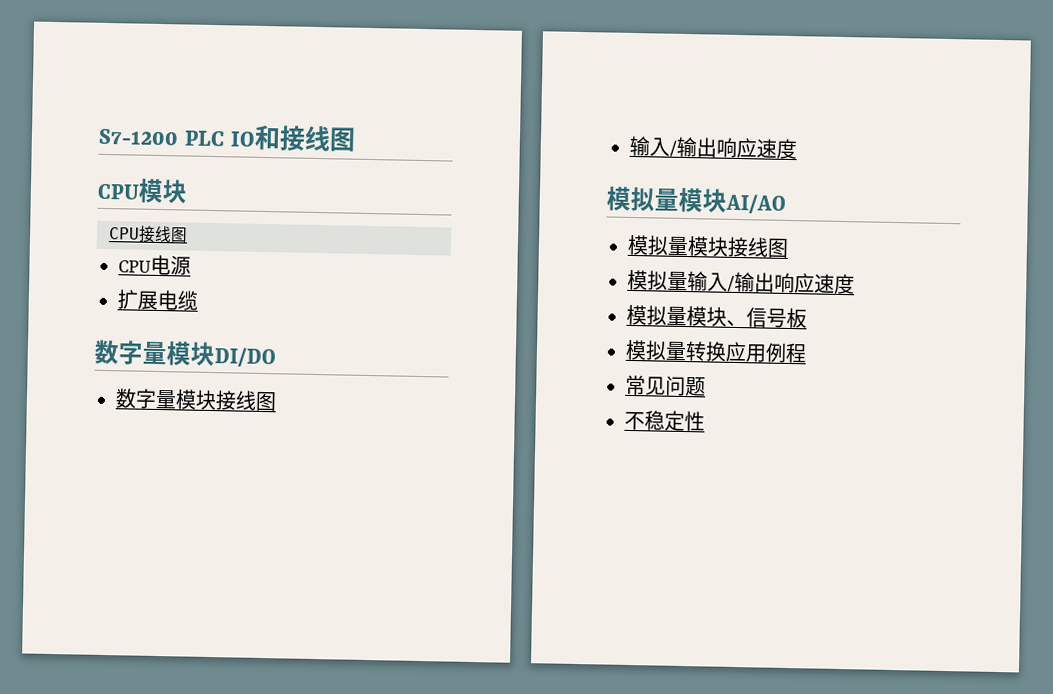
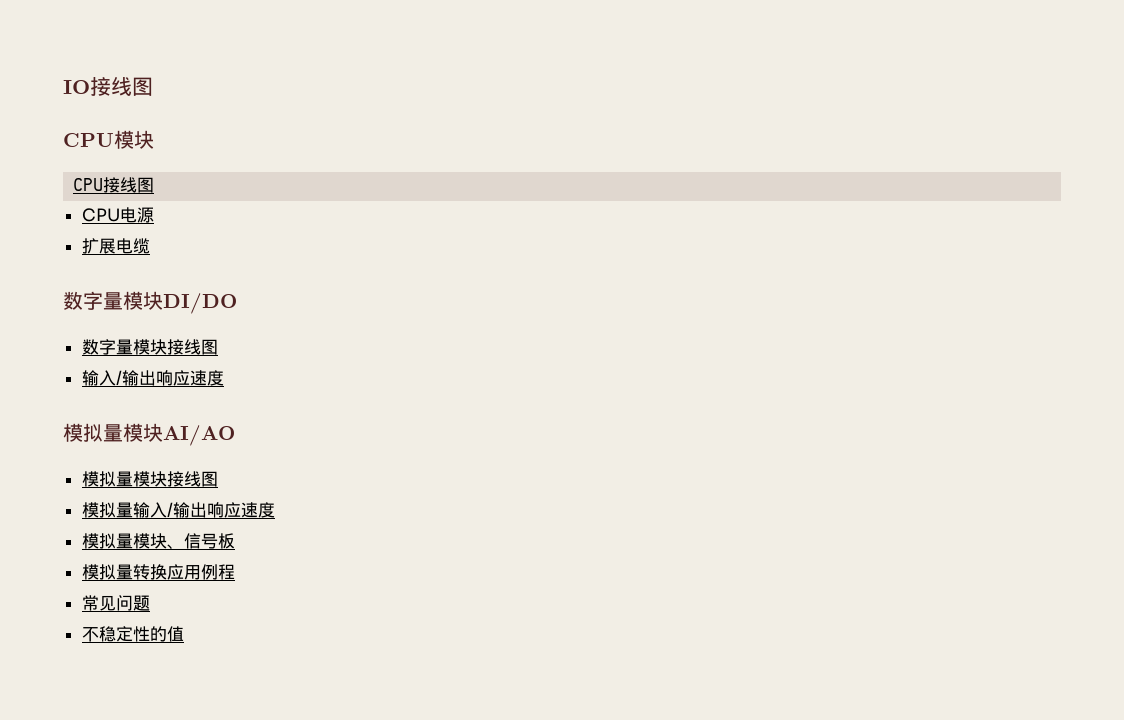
- S7-1200 PLC IO和接线图
+ IO接线图
- 不稳定性
+ 不稳定性的值

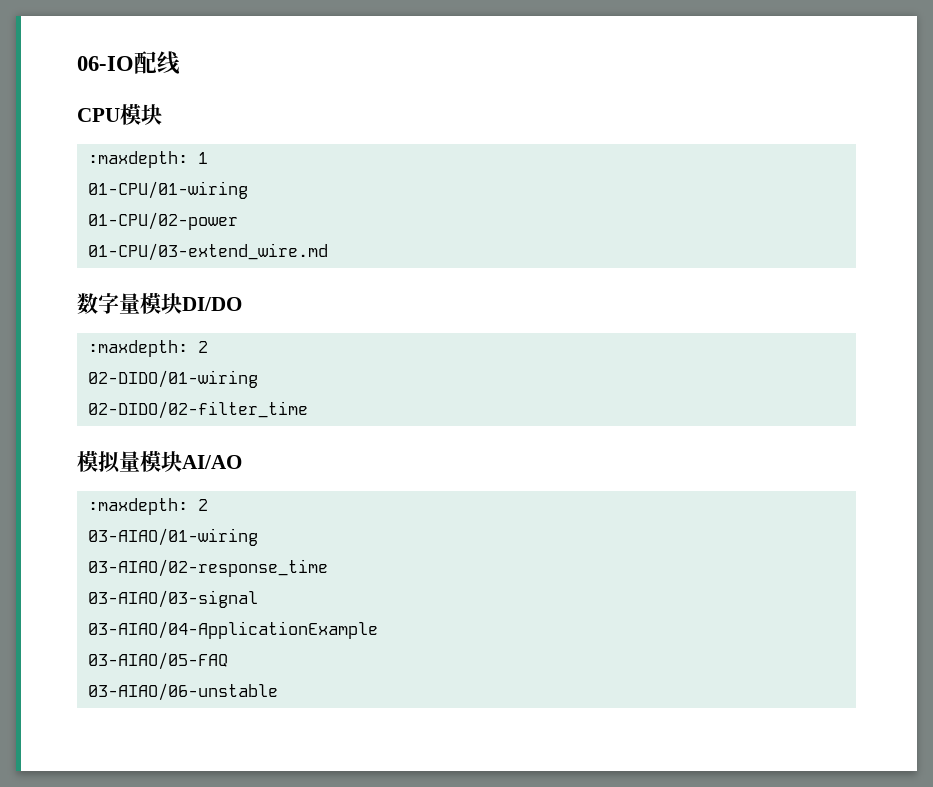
- IO接线图
+ 06-IO配线
- CPU接线图
- CPU电源
- 扩展电缆
+ :maxdepth: 1
+ 01-CPU/01-wiring
+ 01-CPU/02-power
+ 01-CPU/03-extend_wire.md
  数字量模块DI/DO
- 数字量模块接线图
- 输入/输出响应速度
+ :maxdepth: 2
+ 02-DIDO/01-wiring
+ 02-DIDO/02-filter_time
  模拟量模块AI/AO
- 模拟量模块接线图
- 模拟量输入/输出响应速度
- 模拟量模块、信号板
- 模拟量转换应用例程
- 常见问题
- 不稳定性的值
+ :maxdepth: 2
+ 03-AIAO/01-wiring
+ 03-AIAO/02-response_time
+ 03-AIAO/03-signal
+ 03-AIAO/04-ApplicationExample
+ 03-AIAO/05-FAQ
+ 03-AIAO/06-unstable

